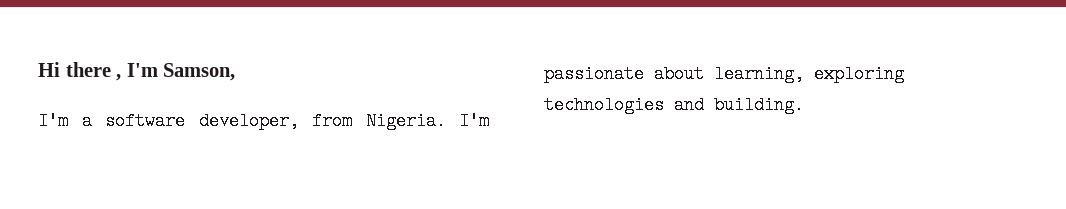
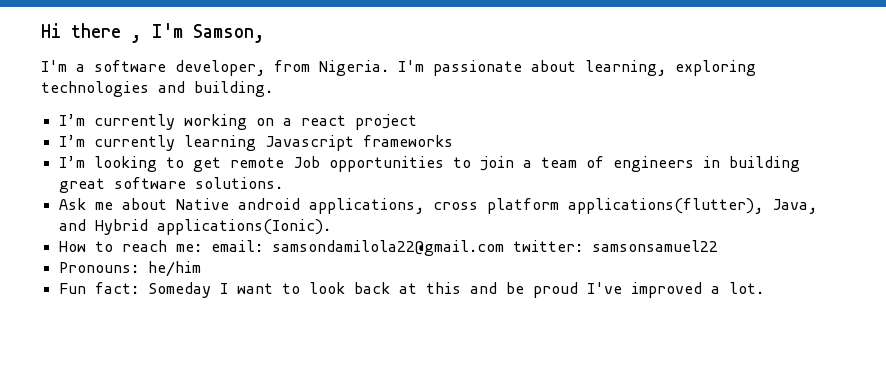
+ I’m currently working on a react project
+ I’m currently learning Javascript frameworks
+ I’m looking to get remote Job opportunities to join a team of engineers in building great software solutions.
+ Ask me about Native android applications, cross platform applications(flutter), Java, and Hybrid applications(Ionic).
+ How to reach me: email: samsondamilola22@gmail.com twitter: samsonsamuel22
+ Pronouns: he/him
+ Fun fact: Someday I want to look back at this and be proud I've improved a lot.

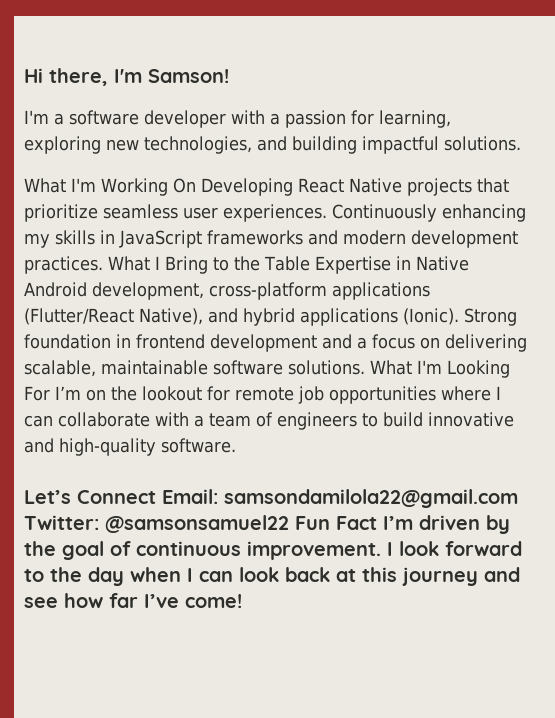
- Hi there , I'm Samson,
+ Hi there, I'm Samson!
- I'm a software developer, from Nigeria. I'm passionate about learning, exploring technologies and building.
- I’m currently working on a react project
- I’m currently learning Javascript frameworks
- I’m looking to get remote Job opportunities to join a team of engineers in building great software solutions.
- Ask me about Native android applications, cross platform applications(flutter), Java, and Hybrid applications(Ionic).
- How to reach me: email: samsondamilola22@gmail.com twitter: samsonsamuel22
- Pronouns: he/him
- Fun fact: Someday I want to look back at this and be proud I've improved a lot.
+ I'm a software developer with a passion for learning, exploring new technologies, and building impactful solutions.
+ What I'm Working On Developing React Native projects that prioritize seamless user experiences. Continuously enhancing my skills in JavaScript frameworks and modern development practices. What I Bring to the Table Expertise in Native Android development, cross-platform applications (Flutter/React Native), and hybrid applications (Ionic). Strong foundation in frontend development and a focus on delivering scalable, maintainable software solutions. What I'm Looking For I’m on the lookout for remote job opportunities where I can collaborate with a team of engineers to build innovative and high-quality software.
+ Let’s Connect Email: samsondamilola22@gmail.com Twitter: @samsonsamuel22 Fun Fact I’m driven by the goal of continuous improvement. I look forward to the day when I can look back at this journey and see how far I’ve come!

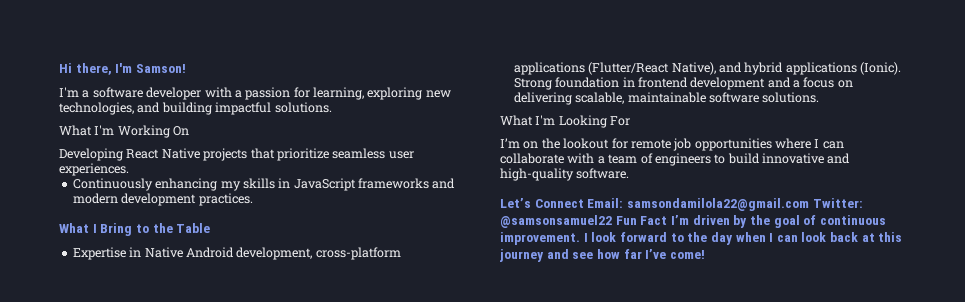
- What I'm Working On Developing React Native projects that prioritize seamless user experiences. Continuously enhancing my skills in JavaScript frameworks and modern development practices. What I Bring to the Table Expertise in Native Android development, cross-platform applications (Flutter/React Native), and hybrid applications (Ionic).
+ What I'm Working On
+ Developing React Native projects that prioritize seamless user experiences.
+ Continuously enhancing my skills in JavaScript frameworks and modern development practices.
+ What I Bring to the Table
+ Expertise in Native Android development, cross-platform applications (Flutter/React Native), and hybrid applications (Ionic).
- Strong foundation in frontend development and a focus on delivering scalable, maintainable software solutions. What I'm Looking For I’m on the lookout for remote job opportunities where I can collaborate with a team of engineers to build innovative and high-quality software.
+ Strong foundation in frontend development and a focus on delivering scalable, maintainable software solutions.
+ What I'm Looking For
+ I’m on the lookout for remote job opportunities where I can collaborate with a team of engineers to build innovative and high-quality software.

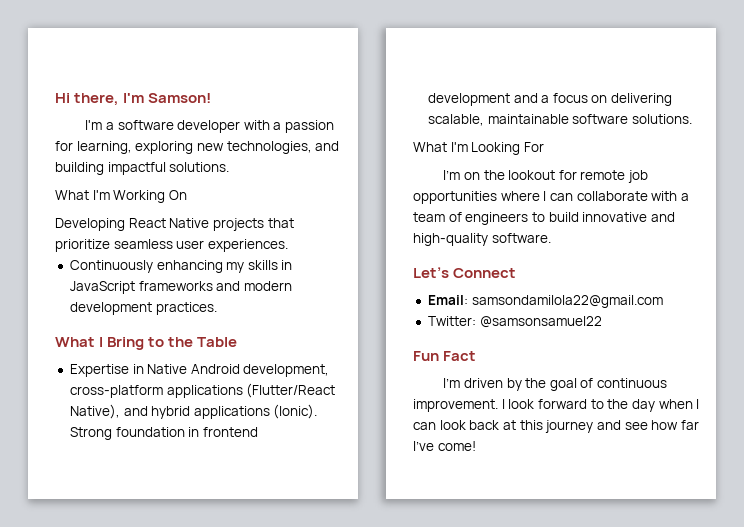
- Let’s Connect Email: samsondamilola22@gmail.com Twitter: @samsonsamuel22 Fun Fact I’m driven by the goal of continuous improvement.
+ Let’s Connect
+ Email: samsondamilola22@gmail.com
+ Twitter: @samsonsamuel22
+ Fun Fact
+ I’m driven by the goal of continuous improvement.

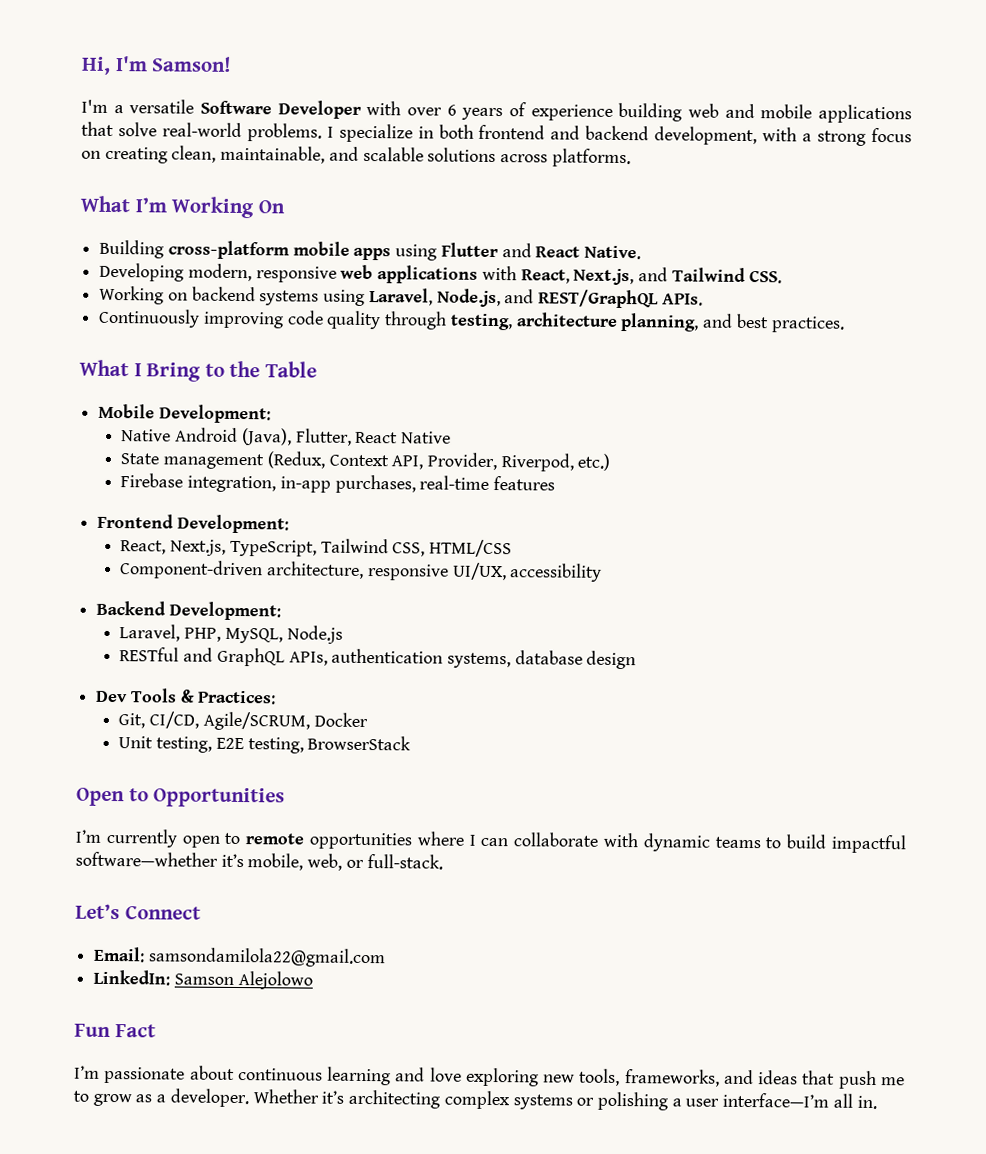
- Hi there, I'm Samson!
+ Hi, I'm Samson!
- I'm a software developer with a passion for learning, exploring new technologies, and building impactful solutions.
- What I'm Working On
- Developing React Native projects that prioritize seamless user experiences.
- Continuously enhancing my skills in JavaScript frameworks and modern development practices.
+ I'm a versatile Software Developer with over 6 years of experience building web and mobile applications that solve real-world problems. I specialize in both frontend and backend development, with a strong focus on creating clean, maintainable, and scalable solutions across platforms.
+ What I’m Working On
+ Building cross-platform mobile apps using Flutter and React Native.
+ Developing modern, responsive web applications with React, Next.js, and Tailwind CSS.
+ Working on backend systems using Laravel, Node.js, and REST/GraphQL APIs.
+ Continuously improving code quality through testing, architecture planning, and best practices.
- Expertise in Native Android development, cross-platform applications (Flutter/React Native), and hybrid applications (Ionic). Strong foundation in frontend development and a focus on delivering scalable, maintainable software solutions.
- What I'm Looking For
- I’m on the lookout for remote job opportunities where I can collaborate with a team of engineers to build innovative and high-quality software.
+ Mobile Development:
+ Native Android (Java), Flutter, React Native
+ State management (Redux, Context API, Provider, Riverpod, etc.)
+ Firebase integration, in-app purchases, real-time features
+ Frontend Development:
+ React, Next.js, TypeScript, Tailwind CSS, HTML/CSS
+ Component-driven architecture, responsive UI/UX, accessibility
+ Backend Development:
+ Laravel, PHP, MySQL, Node.js
+ RESTful and GraphQL APIs, authentication systems, database design
+ Dev Tools & Practices:
+ Git, CI/CD, Agile/SCRUM, Docker
+ Unit testing, E2E testing, BrowserStack
+ Open to Opportunities
+ I’m currently open to remote opportunities where I can collaborate with dynamic teams to build impactful software—whether it’s mobile, web, or full-stack.
- Twitter: @samsonsamuel22
+ LinkedIn: Samson Alejolowo
- I’m driven by the goal of continuous improvement. I look forward to the day when I can look back at this journey and see how far I’ve come!
+ I’m passionate about continuous learning and love exploring new tools, frameworks, and ideas that push me to grow as a developer. Whether it’s architecting complex systems or polishing a user interface—I’m all in.

